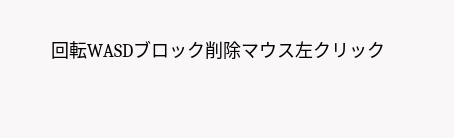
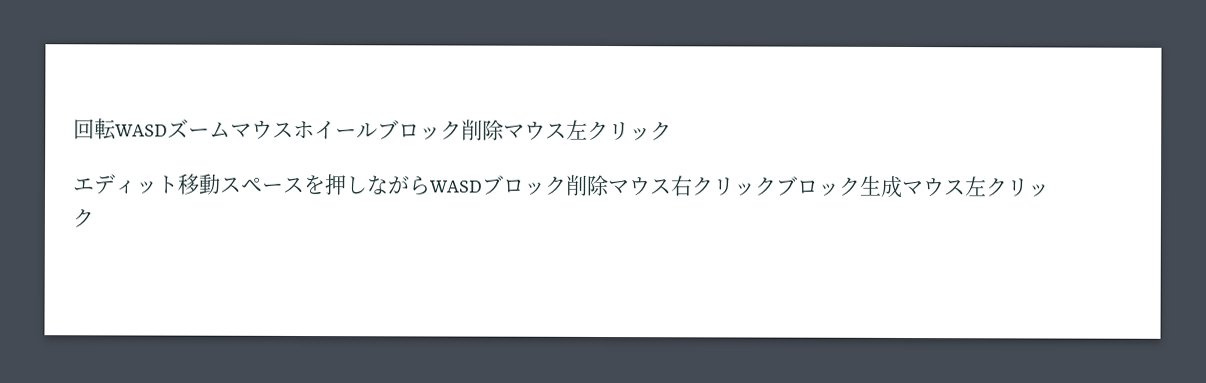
- 回転WASDブロック削除マウス左クリック
+ 回転WASDズームマウスホイールブロック削除マウス左クリック
+ エディット移動スペースを押しながらWASDブロック削除マウス右クリックブロック生成マウス左クリック

